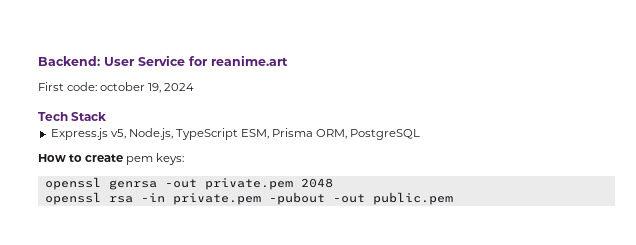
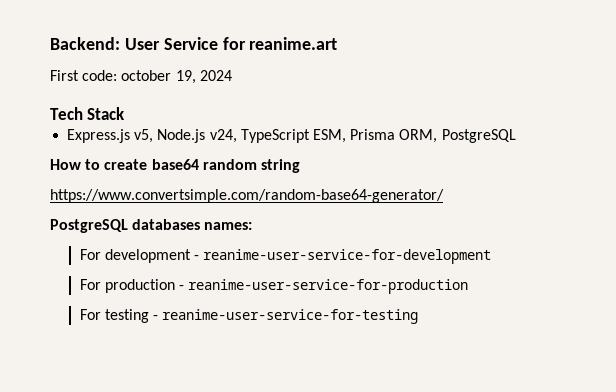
- Express.js v5, Node.js, TypeScript ESM, Prisma ORM, PostgreSQL
+ Express.js v5, Node.js v24, TypeScript ESM, Prisma ORM, PostgreSQL
- How to create pem keys:
- openssl genrsa -out private.pem 2048
- openssl rsa -in private.pem -pubout -out public.pem
+ How to create base64 random string
+ https://www.convertsimple.com/random-base64-generator/
+ PostgreSQL databases names:
+ For development - reanime-user-service-for-development
+ For production - reanime-user-service-for-production
+ For testing - reanime-user-service-for-testing

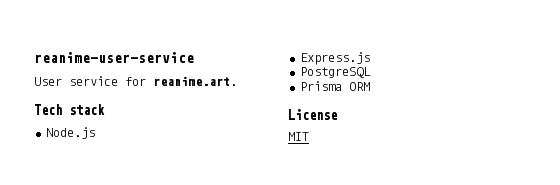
- Backend: User Service for reanime.art
- First code: october 19, 2024
+ reanime-user-service
+ User service for reanime.art.
- Tech Stack
+ Tech stack
+ Node.js
- Express.js v5, Node.js v24, TypeScript ESM, Prisma ORM, PostgreSQL
- How to create base64 random string
- https://www.convertsimple.com/random-base64-generator/
- PostgreSQL databases names:
- For development - reanime-user-service-for-development
- For production - reanime-user-service-for-production
- For testing - reanime-user-service-for-testing
+ Express.js
+ PostgreSQL
+ Prisma ORM
+ License
+ MIT

